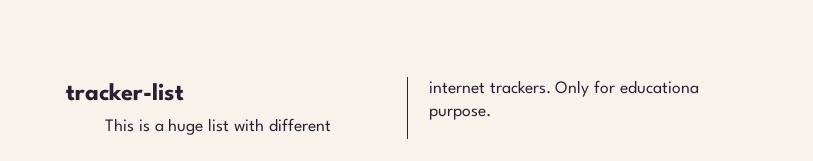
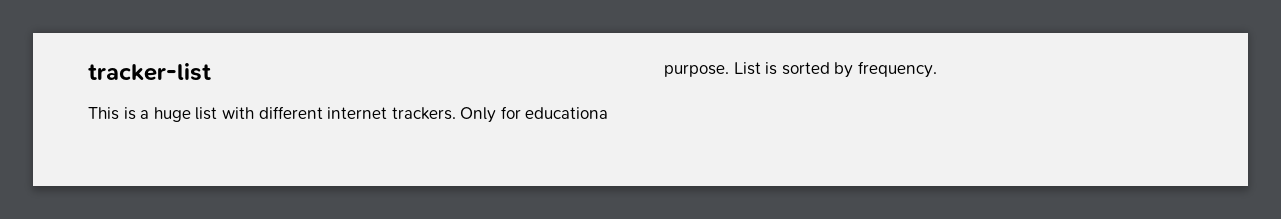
+ List is sorted by frequency.

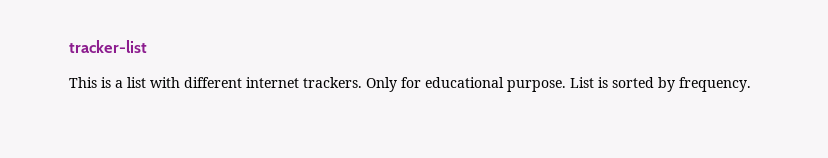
- This is a huge list with different internet trackers.
+ This is a list with different internet trackers.
- Only for educationa purpose.
+ Only for educational purpose.

